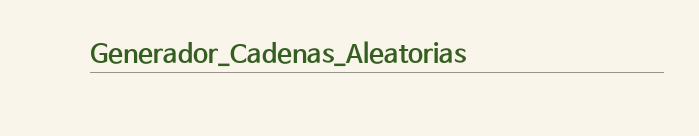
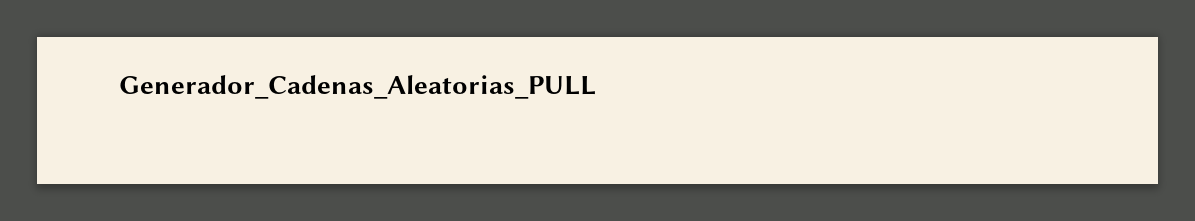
- Generador_Cadenas_Aleatorias
+ Generador_Cadenas_Aleatorias_PULL

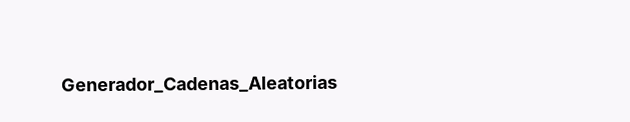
- Generador_Cadenas_Aleatorias_PULL
+ Generador_Cadenas_Aleatorias

